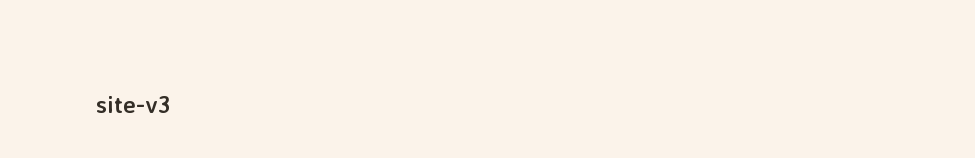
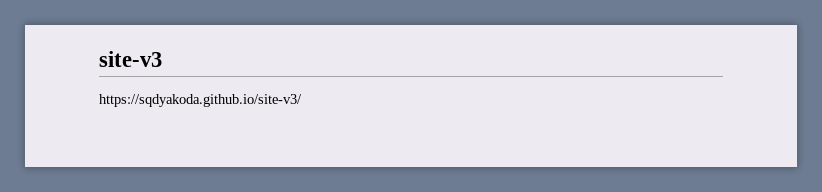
+ https://sqdyakoda.github.io/site-v3/

